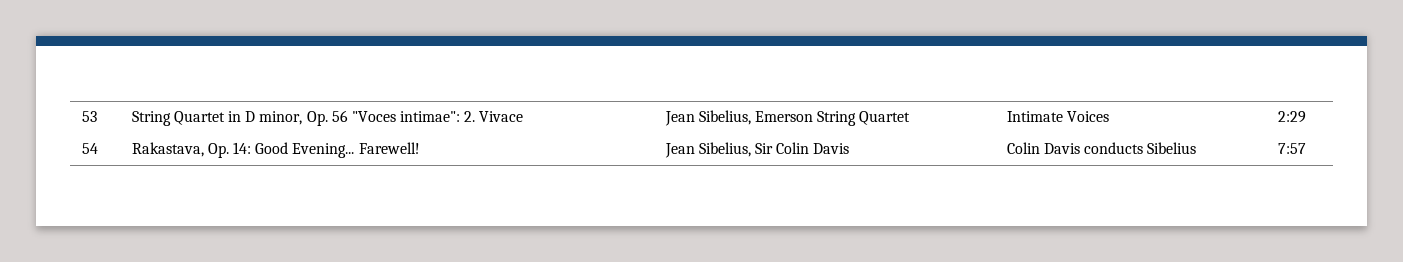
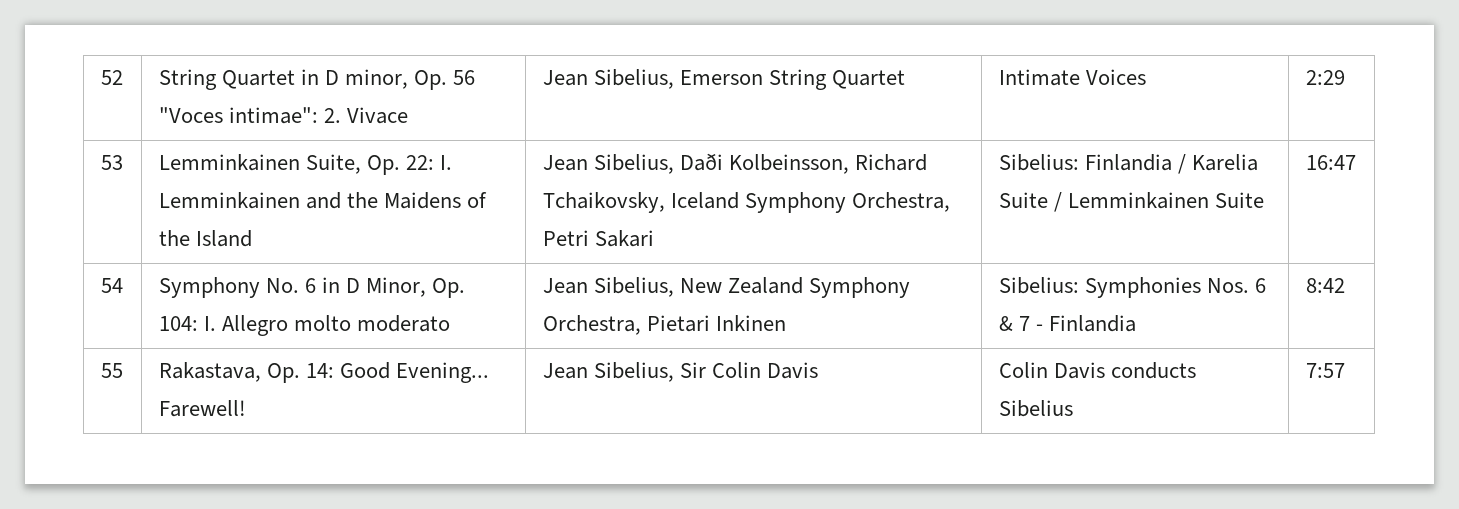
- 53 | String Quartet in D minor, Op. 56 "Voces intimae": 2. Vivace | Jean Sibelius, Emerson String Quartet | Intimate Voices | 2:29
+ 52 | String Quartet in D minor, Op. 56 "Voces intimae": 2. Vivace | Jean Sibelius, Emerson String Quartet | Intimate Voices | 2:29
- 54 | Rakastava, Op. 14: Good Evening... Farewell! | Jean Sibelius, Sir Colin Davis | Colin Davis conducts Sibelius | 7:57
+ 53 | Lemminkainen Suite, Op. 22: I. Lemminkainen and the Maidens of the Island | Jean Sibelius, Daði Kolbeinsson, Richard Tchaikovsky, Iceland Symphony Orchestra, Petri Sakari | Sibelius: Finlandia / Karelia Suite / Lemminkainen Suite | 16:47
+ 54 | Symphony No. 6 in D Minor, Op. 104: I. Allegro molto moderato | Jean Sibelius, New Zealand Symphony Orchestra, Pietari Inkinen | Sibelius: Symphonies Nos. 6 & 7 - Finlandia | 8:42
+ 55 | Rakastava, Op. 14: Good Evening... Farewell! | Jean Sibelius, Sir Colin Davis | Colin Davis conducts Sibelius | 7:57

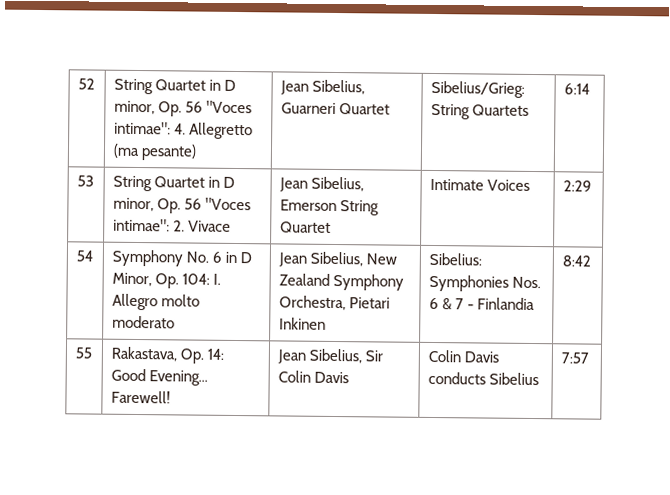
- 52 | String Quartet in D minor, Op. 56 "Voces intimae": 2. Vivace | Jean Sibelius, Emerson String Quartet | Intimate Voices | 2:29
+ 52 | String Quartet in D minor, Op. 56 "Voces intimae": 4. Allegretto (ma pesante) | Jean Sibelius, Guarneri Quartet | Sibelius/Grieg: String Quartets | 6:14
+ 53 | String Quartet in D minor, Op. 56 "Voces intimae": 2. Vivace | Jean Sibelius, Emerson String Quartet | Intimate Voices | 2:29
- 53 | Lemminkainen Suite, Op. 22: I. Lemminkainen and the Maidens of the Island | Jean Sibelius, Daði Kolbeinsson, Richard Tchaikovsky, Iceland Symphony Orchestra, Petri Sakari | Sibelius: Finlandia / Karelia Suite / Lemminkainen Suite | 16:47

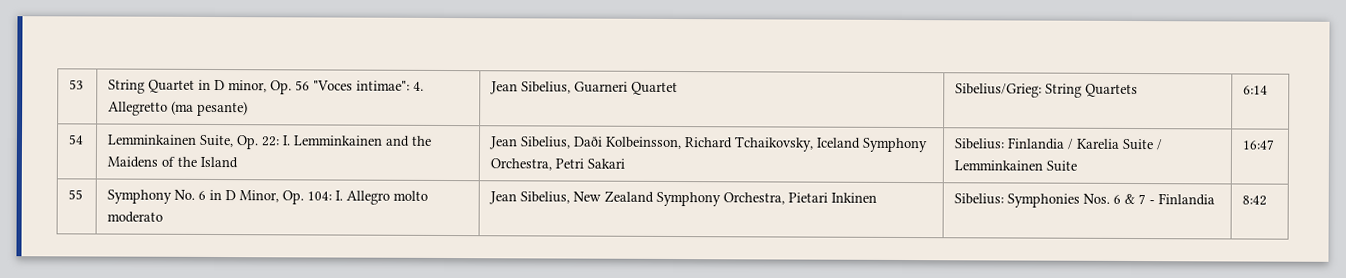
- 52 | String Quartet in D minor, Op. 56 "Voces intimae": 4. Allegretto (ma pesante) | Jean Sibelius, Guarneri Quartet | Sibelius/Grieg: String Quartets | 6:14
+ 53 | String Quartet in D minor, Op. 56 "Voces intimae": 4. Allegretto (ma pesante) | Jean Sibelius, Guarneri Quartet | Sibelius/Grieg: String Quartets | 6:14
- 53 | String Quartet in D minor, Op. 56 "Voces intimae": 2. Vivace | Jean Sibelius, Emerson String Quartet | Intimate Voices | 2:29
- 54 | Symphony No. 6 in D Minor, Op. 104: I. Allegro molto moderato | Jean Sibelius, New Zealand Symphony Orchestra, Pietari Inkinen | Sibelius: Symphonies Nos. 6 & 7 - Finlandia | 8:42
+ 54 | Lemminkainen Suite, Op. 22: I. Lemminkainen and the Maidens of the Island | Jean Sibelius, Daði Kolbeinsson, Richard Tchaikovsky, Iceland Symphony Orchestra, Petri Sakari | Sibelius: Finlandia / Karelia Suite / Lemminkainen Suite | 16:47
+ 55 | Symphony No. 6 in D Minor, Op. 104: I. Allegro molto moderato | Jean Sibelius, New Zealand Symphony Orchestra, Pietari Inkinen | Sibelius: Symphonies Nos. 6 & 7 - Finlandia | 8:42
- 55 | Rakastava, Op. 14: Good Evening... Farewell! | Jean Sibelius, Sir Colin Davis | Colin Davis conducts Sibelius | 7:57

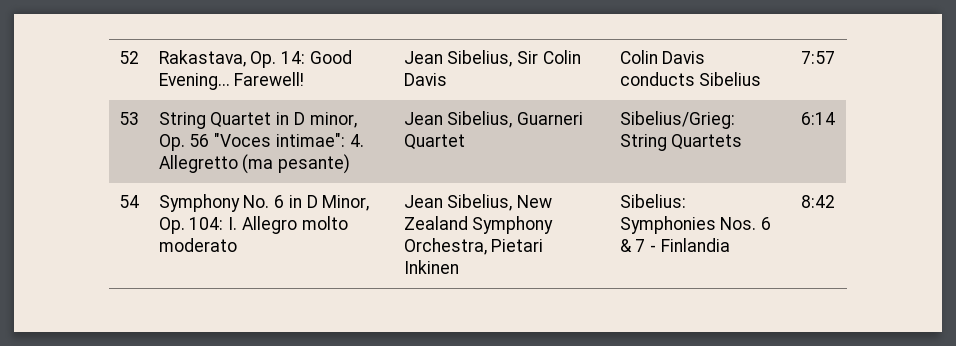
+ 52 | Rakastava, Op. 14: Good Evening... Farewell! | Jean Sibelius, Sir Colin Davis | Colin Davis conducts Sibelius | 7:57
- 54 | Lemminkainen Suite, Op. 22: I. Lemminkainen and the Maidens of the Island | Jean Sibelius, Daði Kolbeinsson, Richard Tchaikovsky, Iceland Symphony Orchestra, Petri Sakari | Sibelius: Finlandia / Karelia Suite / Lemminkainen Suite | 16:47
- 55 | Symphony No. 6 in D Minor, Op. 104: I. Allegro molto moderato | Jean Sibelius, New Zealand Symphony Orchestra, Pietari Inkinen | Sibelius: Symphonies Nos. 6 & 7 - Finlandia | 8:42
+ 54 | Symphony No. 6 in D Minor, Op. 104: I. Allegro molto moderato | Jean Sibelius, New Zealand Symphony Orchestra, Pietari Inkinen | Sibelius: Symphonies Nos. 6 & 7 - Finlandia | 8:42

